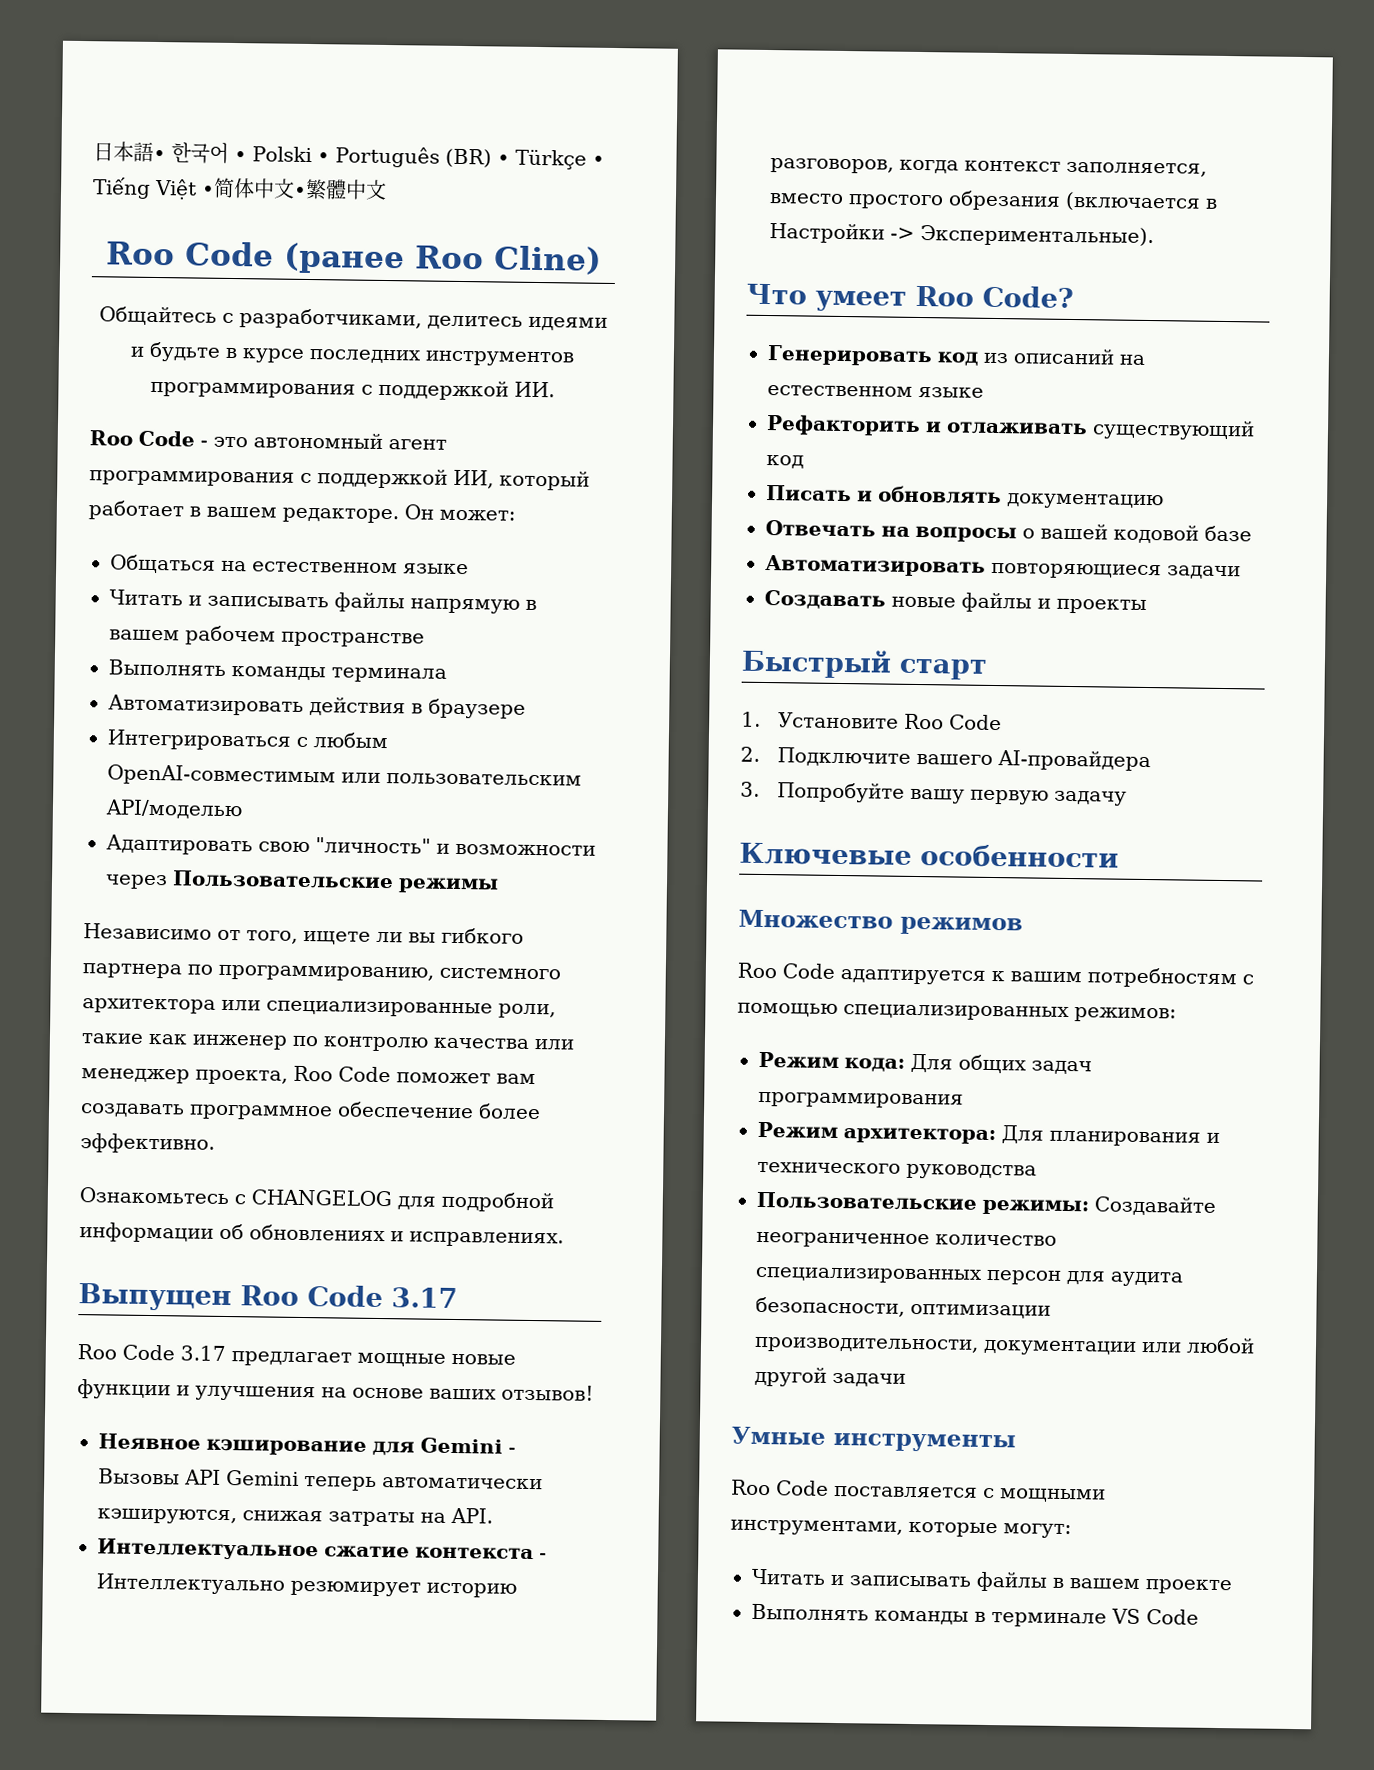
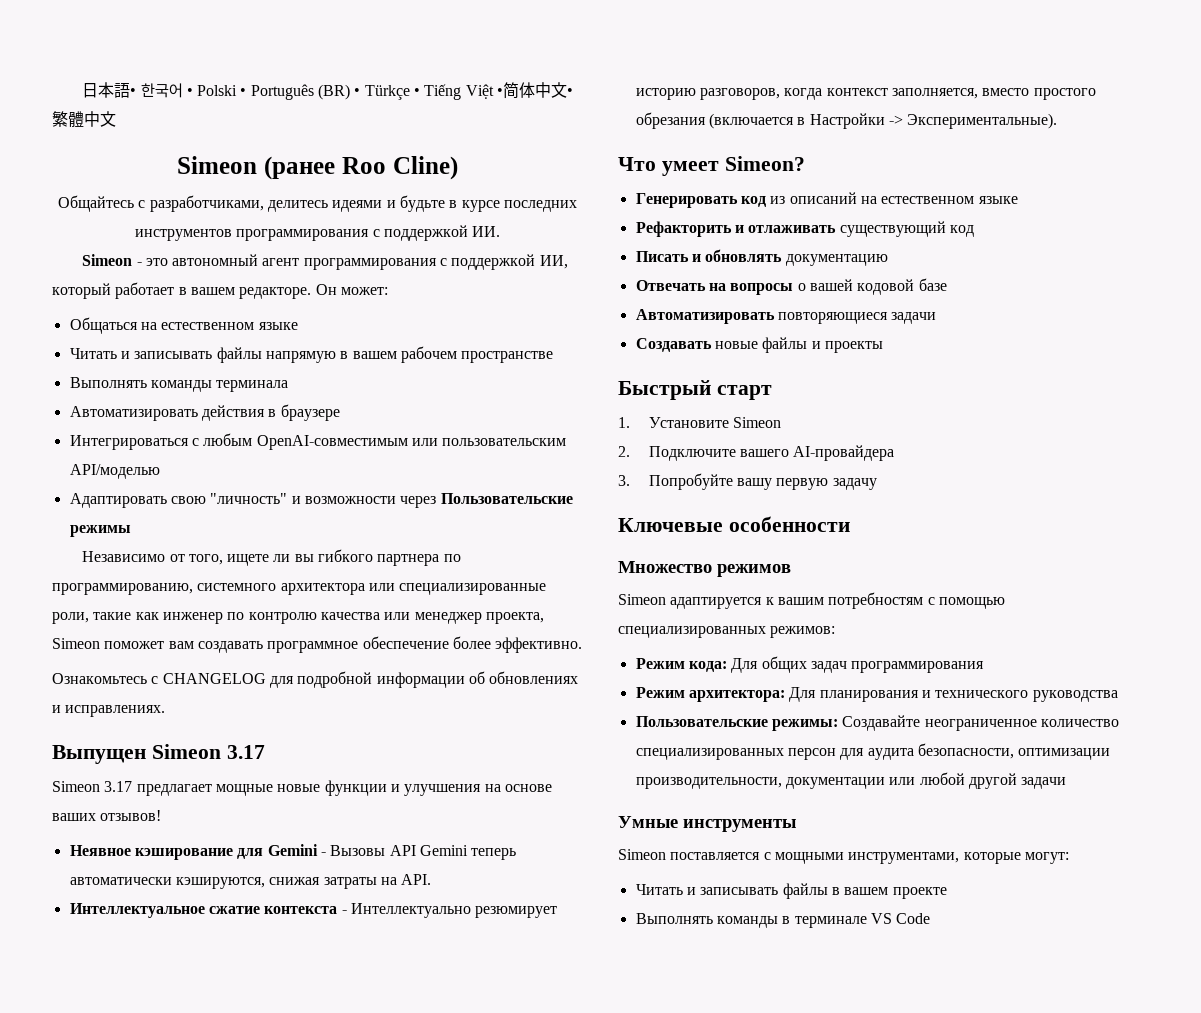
- Roo Code (ранее Roo Cline)
+ Simeon (ранее Roo Cline)
- Roo Code - это автономный агент программирования с поддержкой ИИ, который работает в вашем редакторе.
+ Simeon - это автономный агент программирования с поддержкой ИИ, который работает в вашем редакторе.
- Независимо от того, ищете ли вы гибкого партнера по программированию, системного архитектора или специализированные роли, такие как инженер по контролю качества или менеджер проекта, Roo Code поможет вам создавать программное обеспечение более эффективно.
+ Независимо от того, ищете ли вы гибкого партнера по программированию, системного архитектора или специализированные роли, такие как инженер по контролю качества или менеджер проекта, Simeon поможет вам создавать программное обеспечение более эффективно.
- Выпущен Roo Code 3.17
+ Выпущен Simeon 3.17
- Roo Code 3.17 предлагает мощные новые функции и улучшения на основе ваших отзывов!
+ Simeon 3.17 предлагает мощные новые функции и улучшения на основе ваших отзывов!
- Что умеет Roo Code?
+ Что умеет Simeon?
- 1. Установите Roo Code
+ 1. Установите Simeon
- Roo Code адаптируется к вашим потребностям с помощью специализированных режимов:
+ Simeon адаптируется к вашим потребностям с помощью специализированных режимов:
- Roo Code поставляется с мощными инструментами, которые могут:
+ Simeon поставляется с мощными инструментами, которые могут:

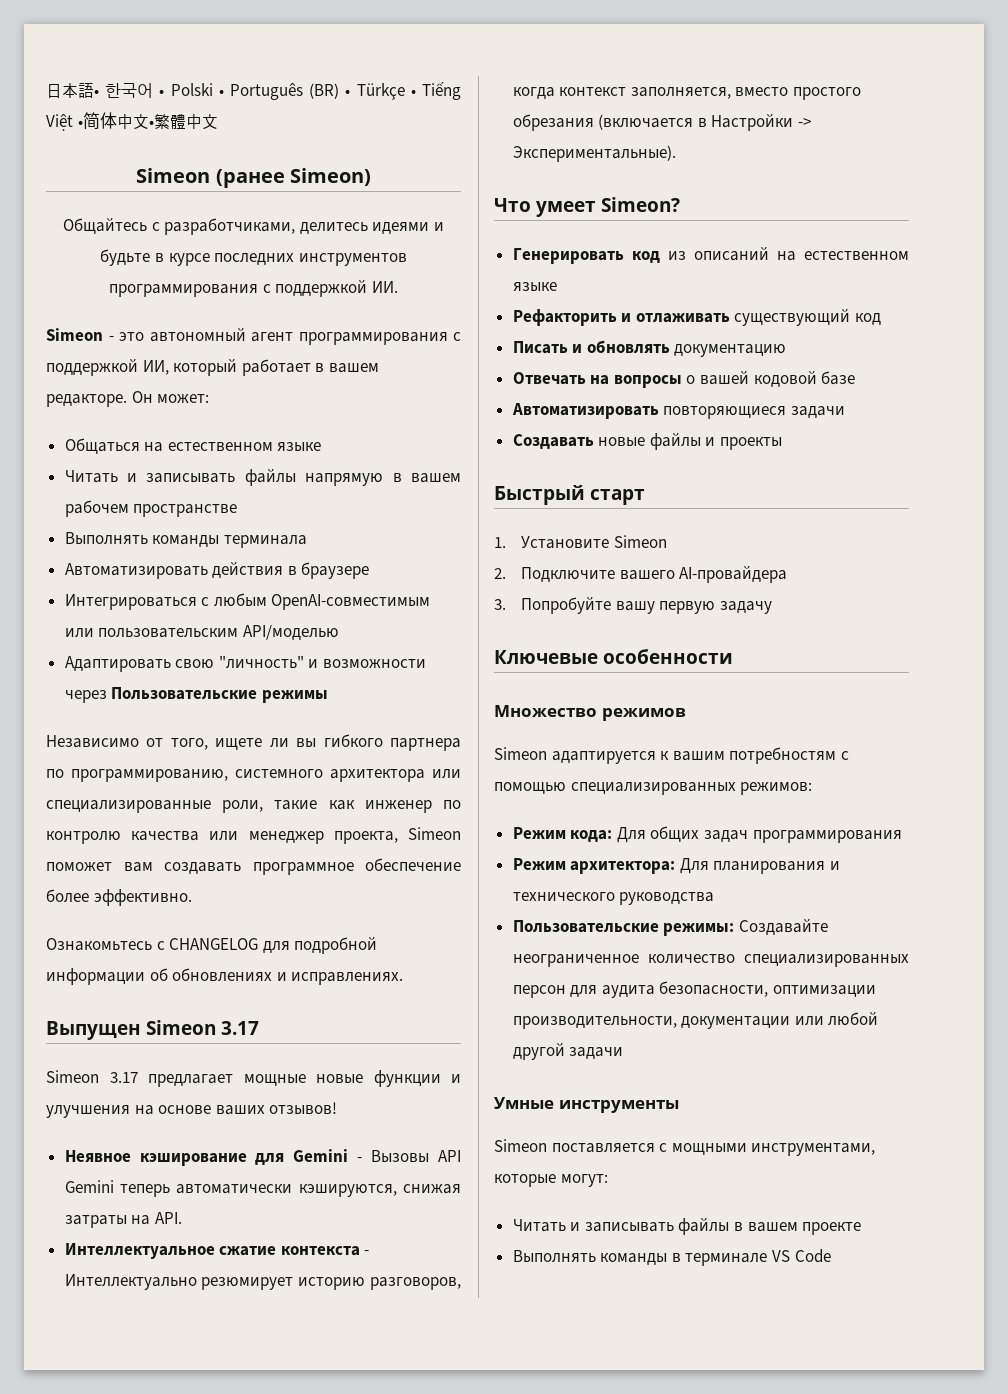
- Simeon (ранее Roo Cline)
+ Simeon (ранее Simeon)

